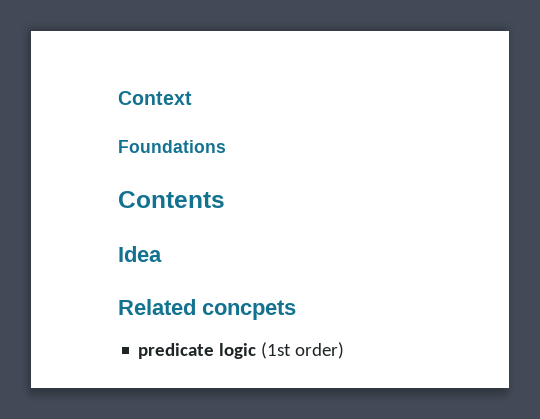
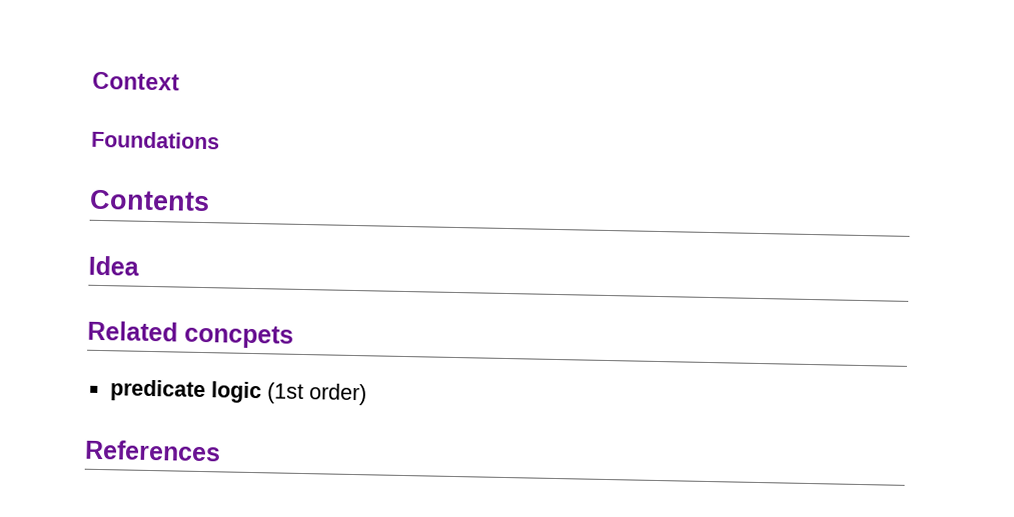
+ References

